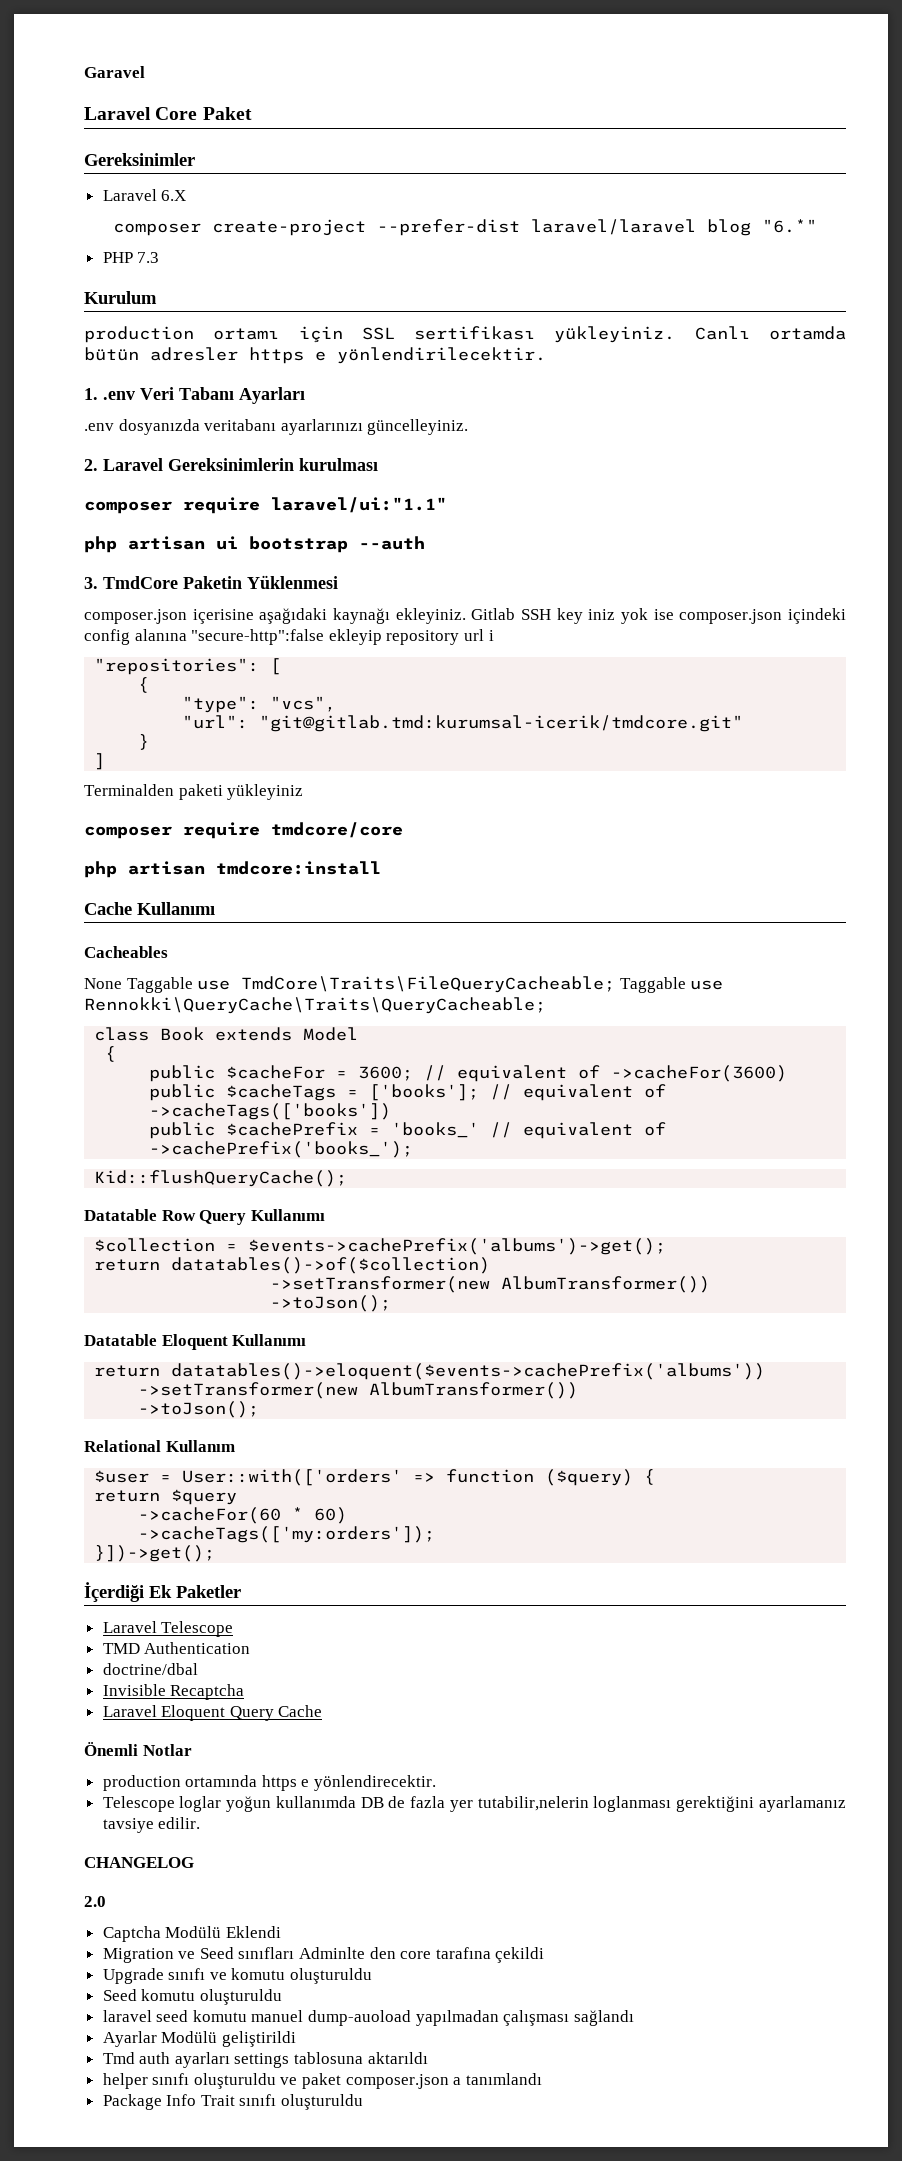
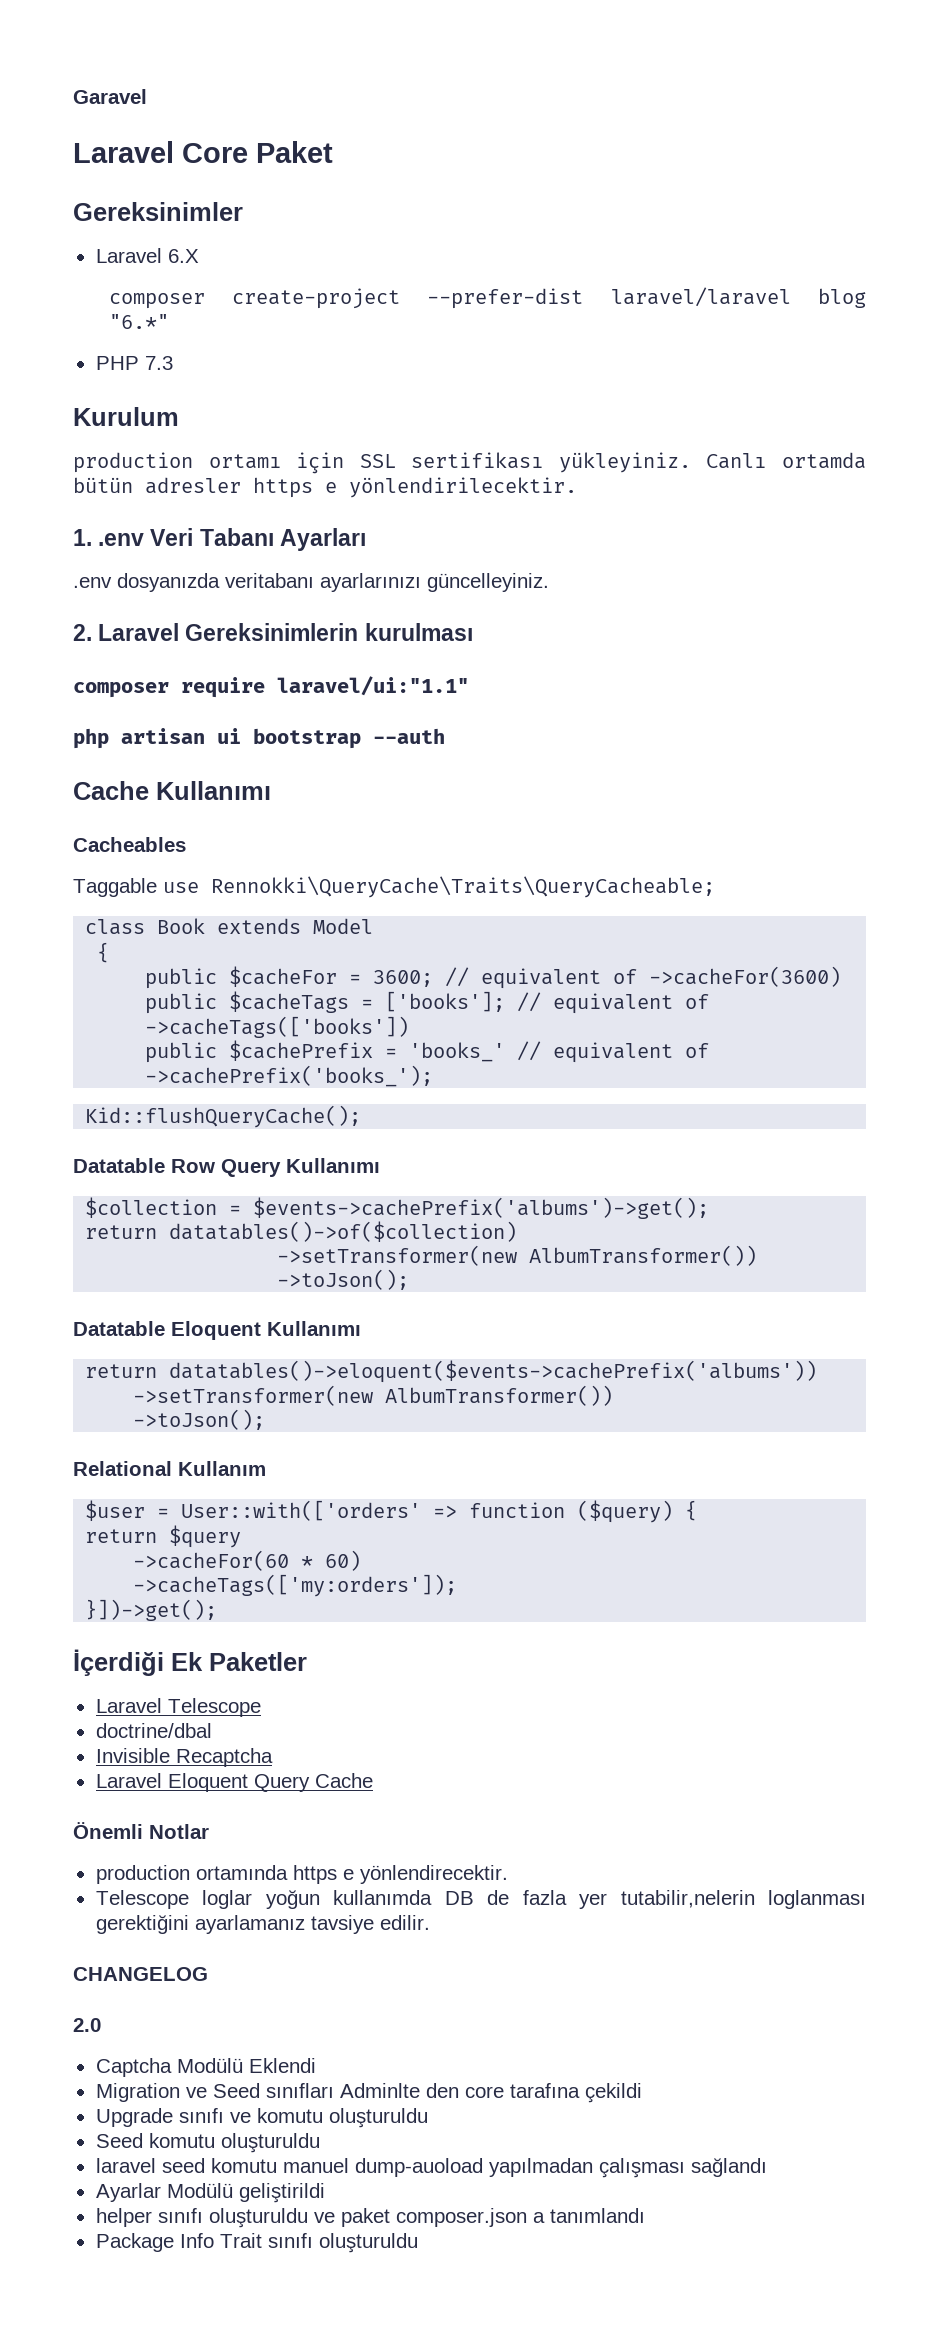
- 3. TmdCore Paketin Yüklenmesi
- composer.json içerisine aşağıdaki kaynağı ekleyiniz. Gitlab SSH key iniz yok ise composer.json içindeki config alanına "secure-http":false ekleyip repository url i
- "repositories": [
- {
- "type": "vcs",
- "url": "git@gitlab.tmd:kurumsal-icerik/tmdcore.git"
- }
- ]
- Terminalden paketi yükleyiniz
- composer require tmdcore/core
- php artisan tmdcore:install
- None Taggable use TmdCore\Traits\FileQueryCacheable; Taggable use Rennokki\QueryCache\Traits\QueryCacheable;
+ Taggable use Rennokki\QueryCache\Traits\QueryCacheable;
- TMD Authentication
- Tmd auth ayarları settings tablosuna aktarıldı

